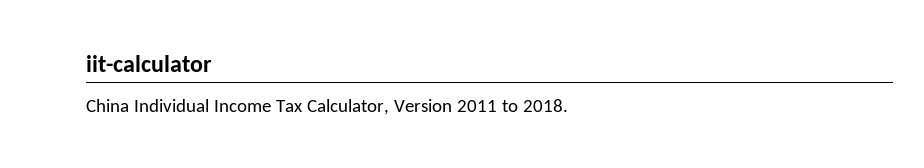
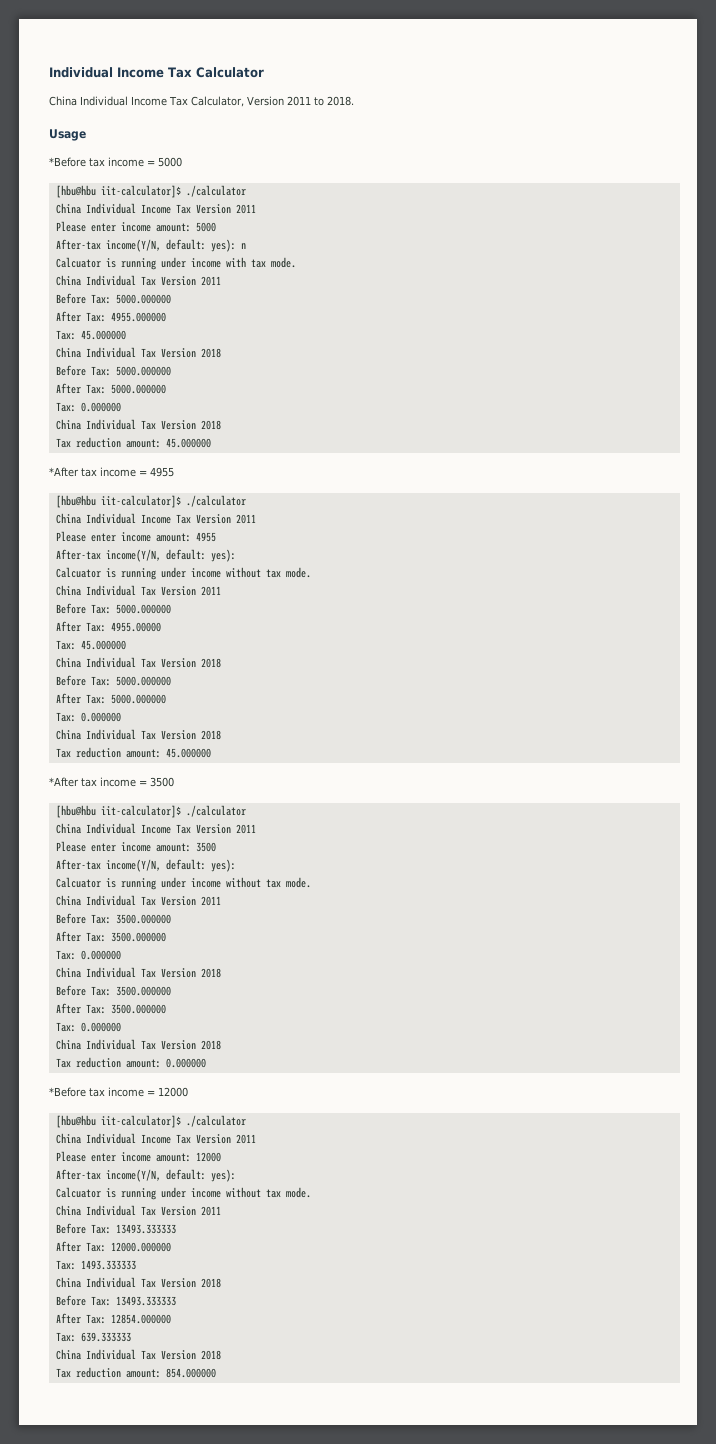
- iit-calculator
+ Individual Income Tax Calculator
+ Usage
+ *Before tax income = 5000
+ [hbu@hbu iit-calculator]$ ./calculator
+ China Individual Income Tax Version 2011
+ Please enter income amount: 5000
+ After-tax income(Y/N, default: yes): n
+ Calcuator is running under income with tax mode.
+ China Individual Tax Version 2011
+ Before Tax: 5000.000000
+ After Tax: 4955.000000
+ Tax: 45.000000
+ China Individual Tax Version 2018
+ Before Tax: 5000.000000
+ After Tax: 5000.000000
+ Tax: 0.000000
+ China Individual Tax Version 2018
+ Tax reduction amount: 45.000000
+ *After tax income = 4955
+ [hbu@hbu iit-calculator]$ ./calculator
+ China Individual Income Tax Version 2011
+ Please enter income amount: 4955
+ After-tax income(Y/N, default: yes):
+ Calcuator is running under income without tax mode.
+ China Individual Tax Version 2011
+ Before Tax: 5000.000000
+ After Tax: 4955.00000
+ Tax: 45.000000
+ China Individual Tax Version 2018
+ Before Tax: 5000.000000
+ After Tax: 5000.000000
+ Tax: 0.000000
+ China Individual Tax Version 2018
+ Tax reduction amount: 45.000000
+ *After tax income = 3500
+ [hbu@hbu iit-calculator]$ ./calculator
+ China Individual Income Tax Version 2011
+ Please enter income amount: 3500
+ After-tax income(Y/N, default: yes):
+ Calcuator is running under income without tax mode.
+ China Individual Tax Version 2011
+ Before Tax: 3500.000000
+ After Tax: 3500.000000
+ Tax: 0.000000
+ China Individual Tax Version 2018
+ Before Tax: 3500.000000
+ After Tax: 3500.000000
+ Tax: 0.000000
+ China Individual Tax Version 2018
+ Tax reduction amount: 0.000000
+ *Before tax income = 12000
+ [hbu@hbu iit-calculator]$ ./calculator
+ China Individual Income Tax Version 2011
+ Please enter income amount: 12000
+ After-tax income(Y/N, default: yes):
+ Calcuator is running under income without tax mode.
+ China Individual Tax Version 2011
+ Before Tax: 13493.333333
+ After Tax: 12000.000000
+ Tax: 1493.333333
+ China Individual Tax Version 2018
+ Before Tax: 13493.333333
+ After Tax: 12854.000000
+ Tax: 639.333333
+ China Individual Tax Version 2018
+ Tax reduction amount: 854.000000

